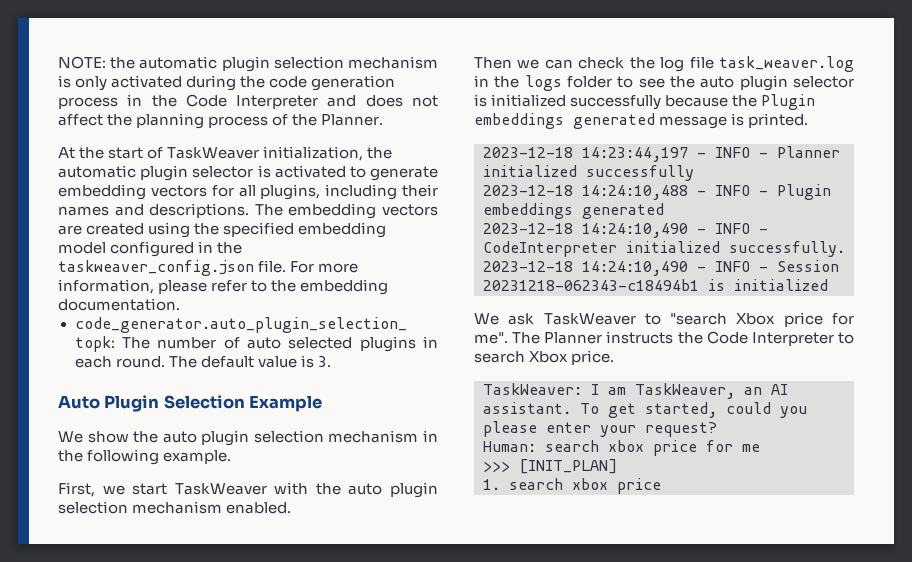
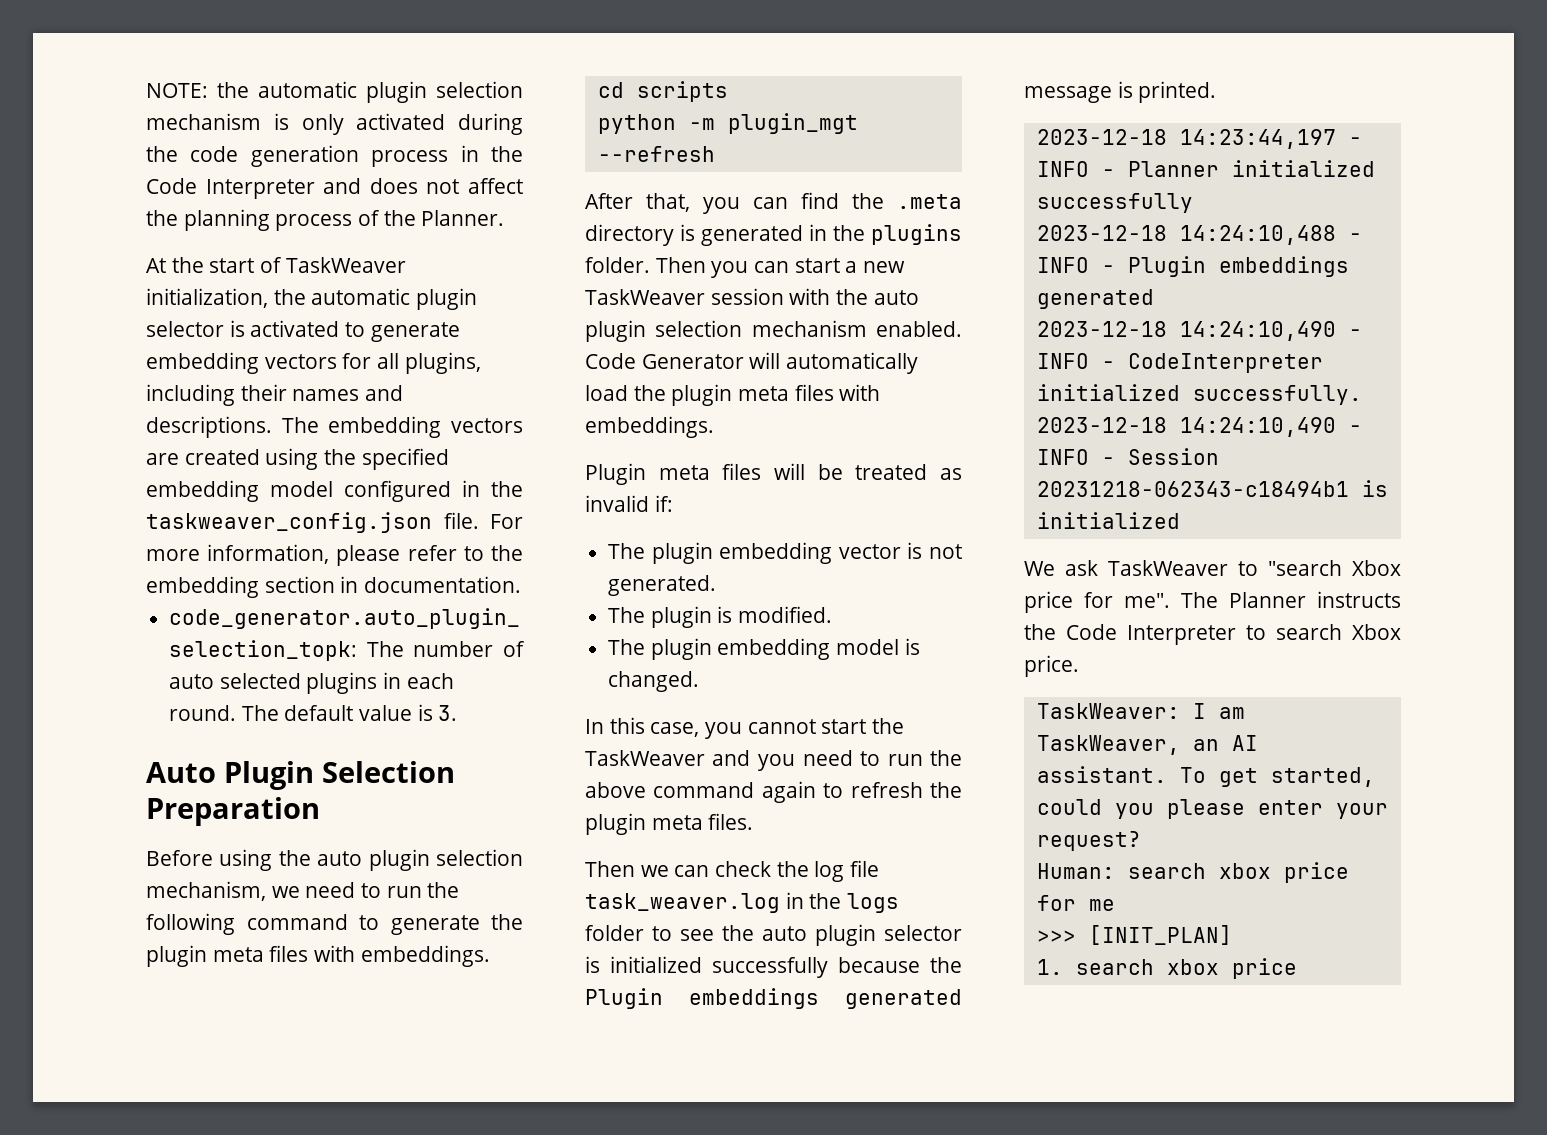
- For more information, please refer to the embedding documentation.
+ For more information, please refer to the embedding section in documentation.
- Auto Plugin Selection Example
- We show the auto plugin selection mechanism in the following example.
- First, we start TaskWeaver with the auto plugin selection mechanism enabled.
+ Auto Plugin Selection Preparation
+ Before using the auto plugin selection mechanism, we need to run the following command to generate the plugin meta files with embeddings.
+ cd scripts
+ python -m plugin_mgt --refresh
+ After that, you can find the .meta directory is generated in the plugins folder. Then you can start a new TaskWeaver session with the auto plugin selection mechanism enabled. Code Generator will automatically load the plugin meta files with embeddings.
+ Plugin meta files will be treated as invalid if:
+ The plugin embedding vector is not generated.
+ The plugin is modified.
+ The plugin embedding model is changed.
+ In this case, you cannot start the TaskWeaver and you need to run the above command again to refresh the plugin meta files.

